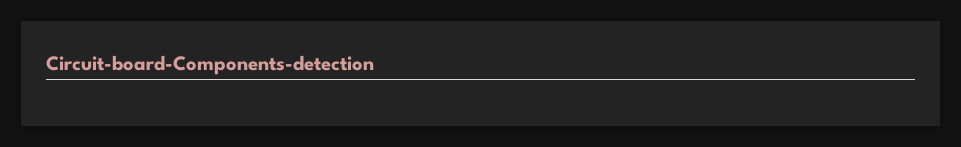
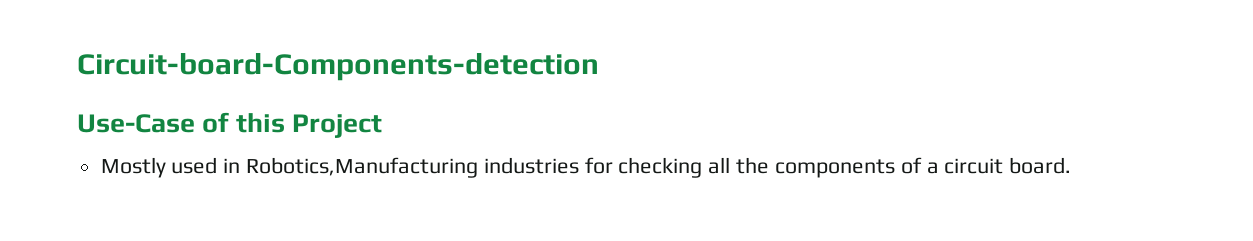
+ Use-Case of this Project
+ Mostly used in Robotics,Manufacturing industries for checking all the components of a circuit board.

